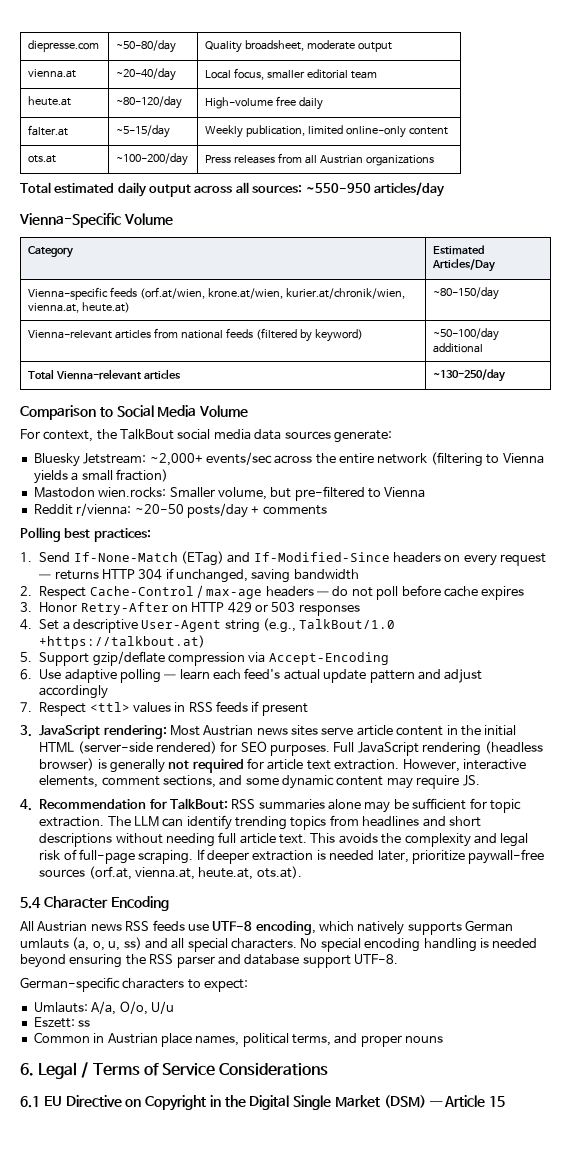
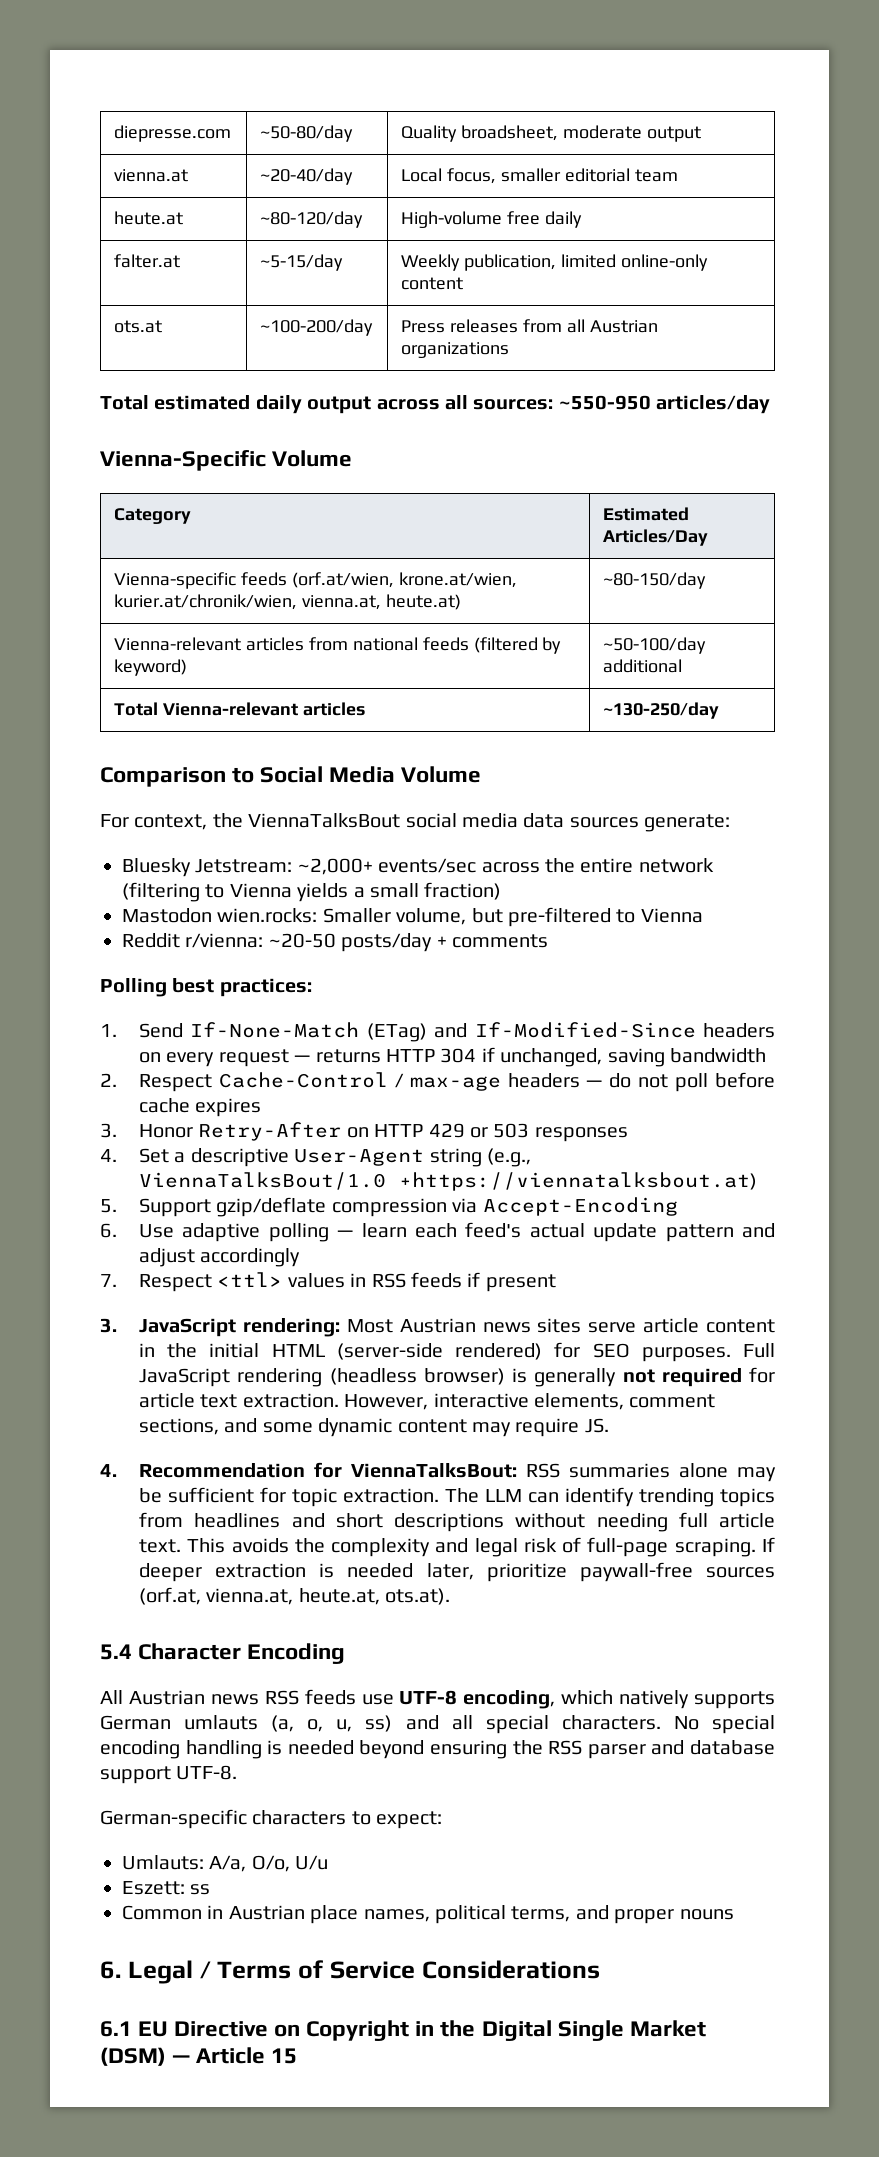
- For context, the TalkBout social media data sources generate:
+ For context, the ViennaTalksBout social media data sources generate:
- 4. Set a descriptive User-Agent string (e.g., TalkBout/1.0 +https://talkbout.at)
+ 4. Set a descriptive User-Agent string (e.g., ViennaTalksBout/1.0 +https://viennatalksbout.at)
- 4. Recommendation for TalkBout: RSS summaries alone may be sufficient for topic extraction.
+ 4. Recommendation for ViennaTalksBout: RSS summaries alone may be sufficient for topic extraction.

